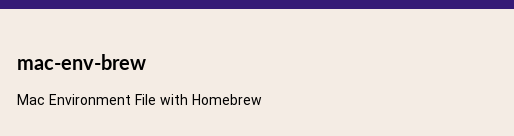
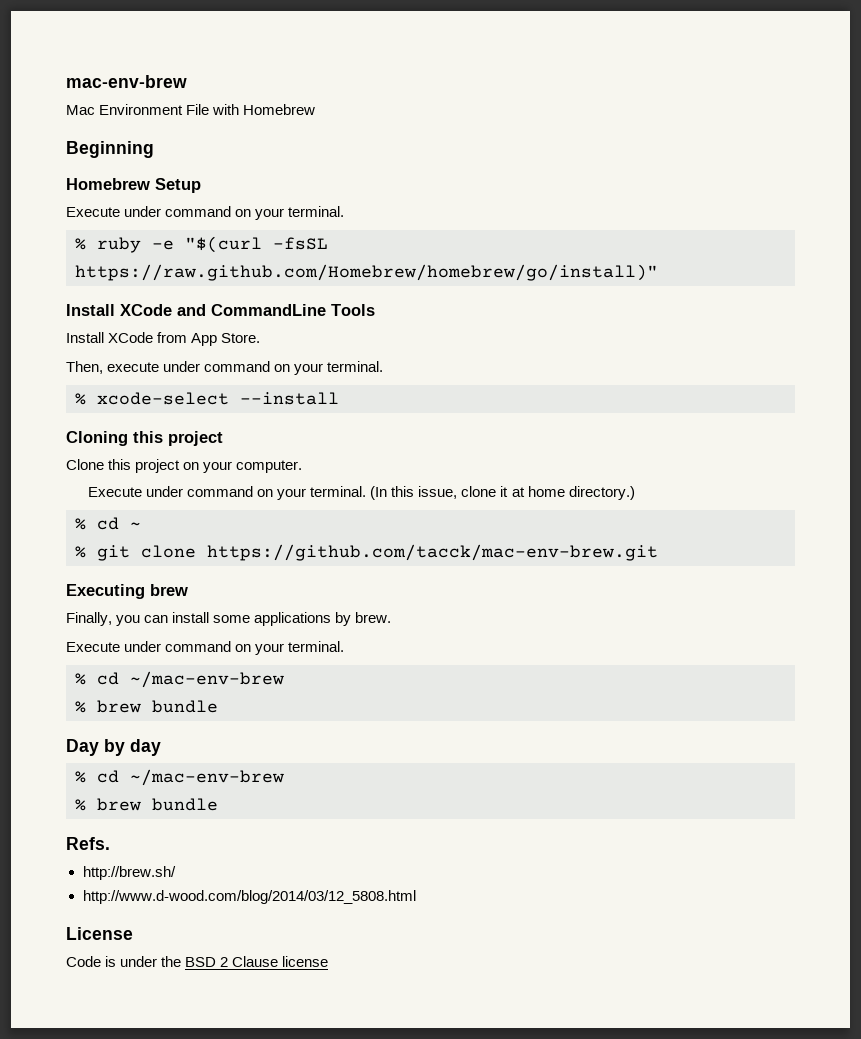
+ Beginning
+ Homebrew Setup
+ Execute under command on your terminal.
+ % ruby -e "$(curl -fsSL https://raw.github.com/Homebrew/homebrew/go/install)"
+ Install XCode and CommandLine Tools
+ Install XCode from App Store.
+ Then, execute under command on your terminal.
+ % xcode-select --install
+ Cloning this project
+ Clone this project on your computer.
+ Execute under command on your terminal. (In this issue, clone it at home directory.)
+ % cd ~
+ % git clone https://github.com/tacck/mac-env-brew.git
+ Executing brew
+ Finally, you can install some applications by brew.
+ Execute under command on your terminal.
+ % cd ~/mac-env-brew
+ % brew bundle
+ Day by day
+ % cd ~/mac-env-brew
+ % brew bundle
+ Refs.
+ http://brew.sh/
+ http://www.d-wood.com/blog/2014/03/12_5808.html
+ License
+ Code is under the BSD 2 Clause license

